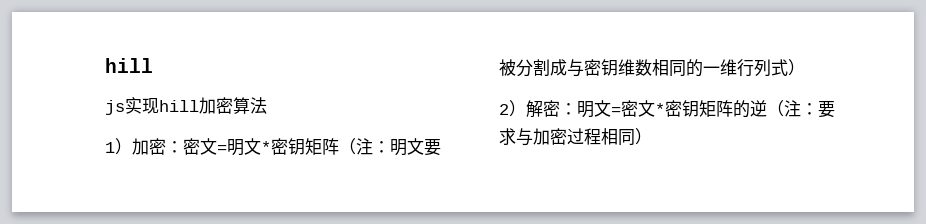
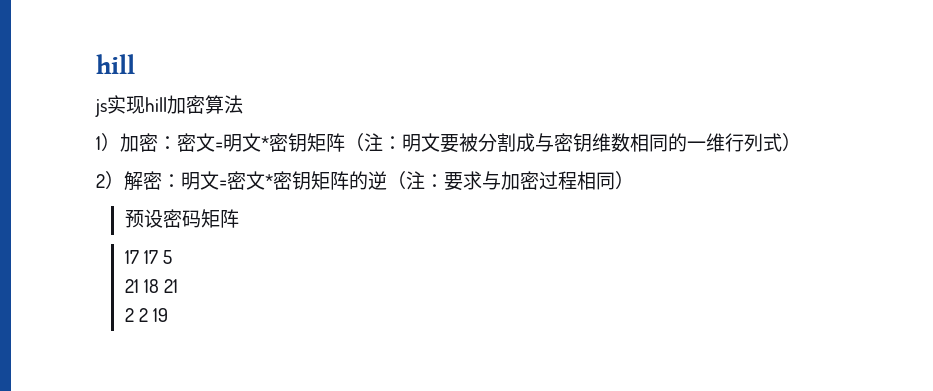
+ 预设密码矩阵
+ 17 17 5
+ 21 18 21
+ 2 2 19

